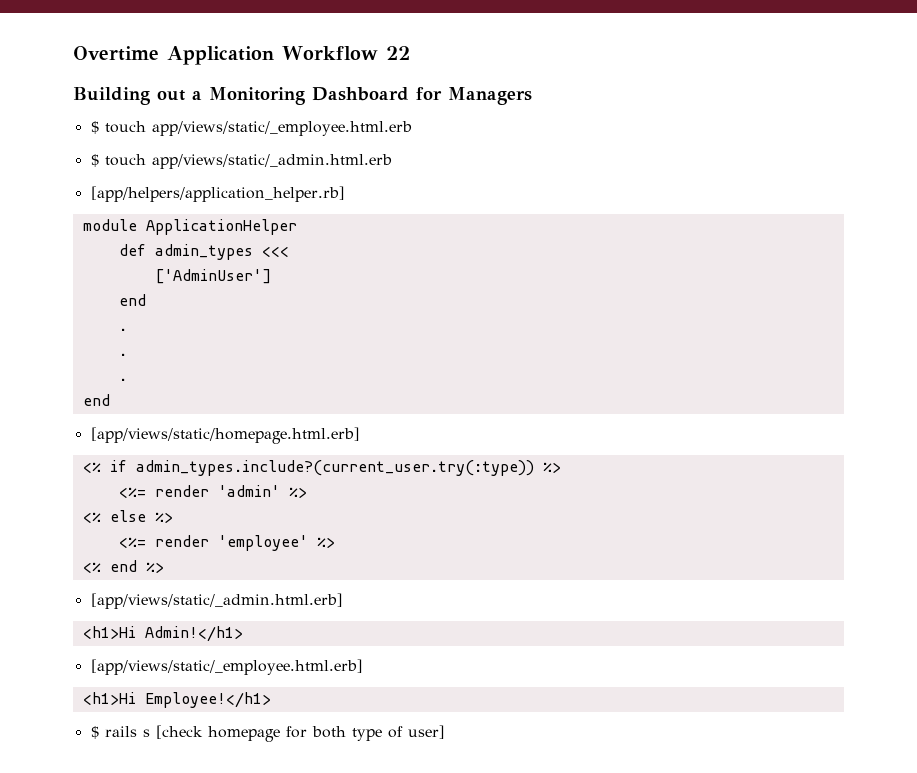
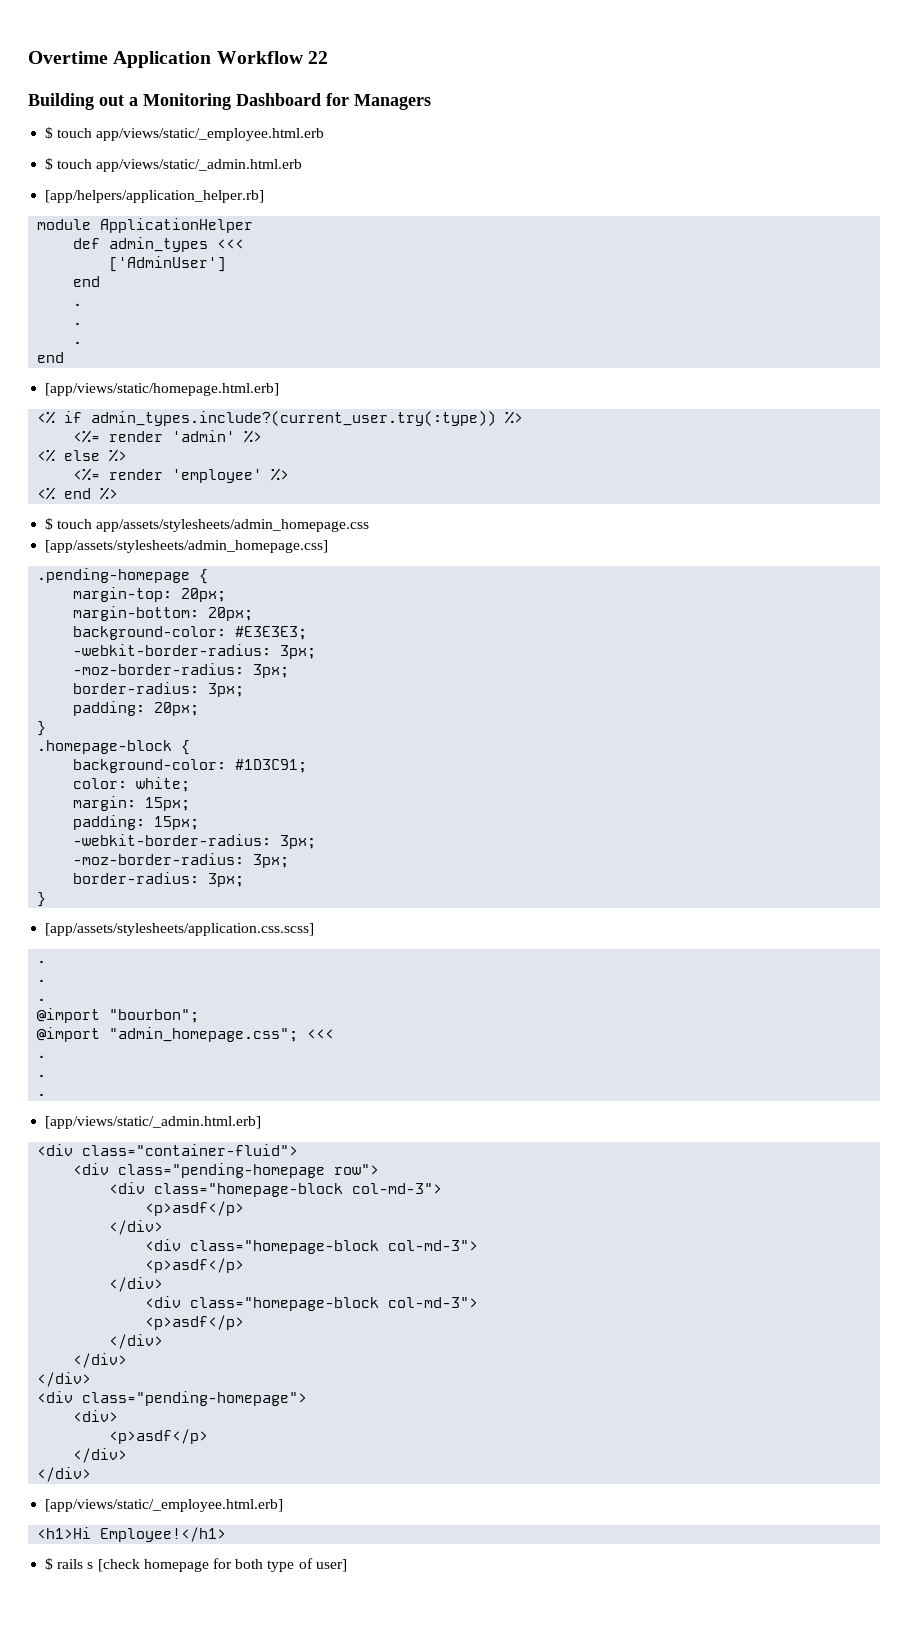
+ $ touch app/assets/stylesheets/admin_homepage.css
+ [app/assets/stylesheets/admin_homepage.css]
+ .pending-homepage {
+ margin-top: 20px;
+ margin-bottom: 20px;
+ background-color: #E3E3E3;
+ -webkit-border-radius: 3px;
+ -moz-border-radius: 3px;
+ border-radius: 3px;
+ padding: 20px;
+ }
+ .homepage-block {
+ background-color: #1D3C91;
+ color: white;
+ margin: 15px;
+ padding: 15px;
+ -webkit-border-radius: 3px;
+ -moz-border-radius: 3px;
+ border-radius: 3px;
+ }
+ [app/assets/stylesheets/application.css.scss]
+ .
+ .
+ .
+ @import "bourbon";
+ @import "admin_homepage.css"; <<<
+ .
+ .
+ .
  [app/views/static/_admin.html.erb]
- <h1>Hi Admin!</h1>
+ <div class="container-fluid">
+ <div class="pending-homepage row">
+ <div class="homepage-block col-md-3">
+ <p>asdf</p>
+ </div>
+ <div class="homepage-block col-md-3">
+ <p>asdf</p>
+ </div>
+ <div class="homepage-block col-md-3">
+ <p>asdf</p>
+ </div>
+ </div>
+ </div>
+ <div class="pending-homepage">
+ <div>
+ <p>asdf</p>
+ </div>
+ </div>

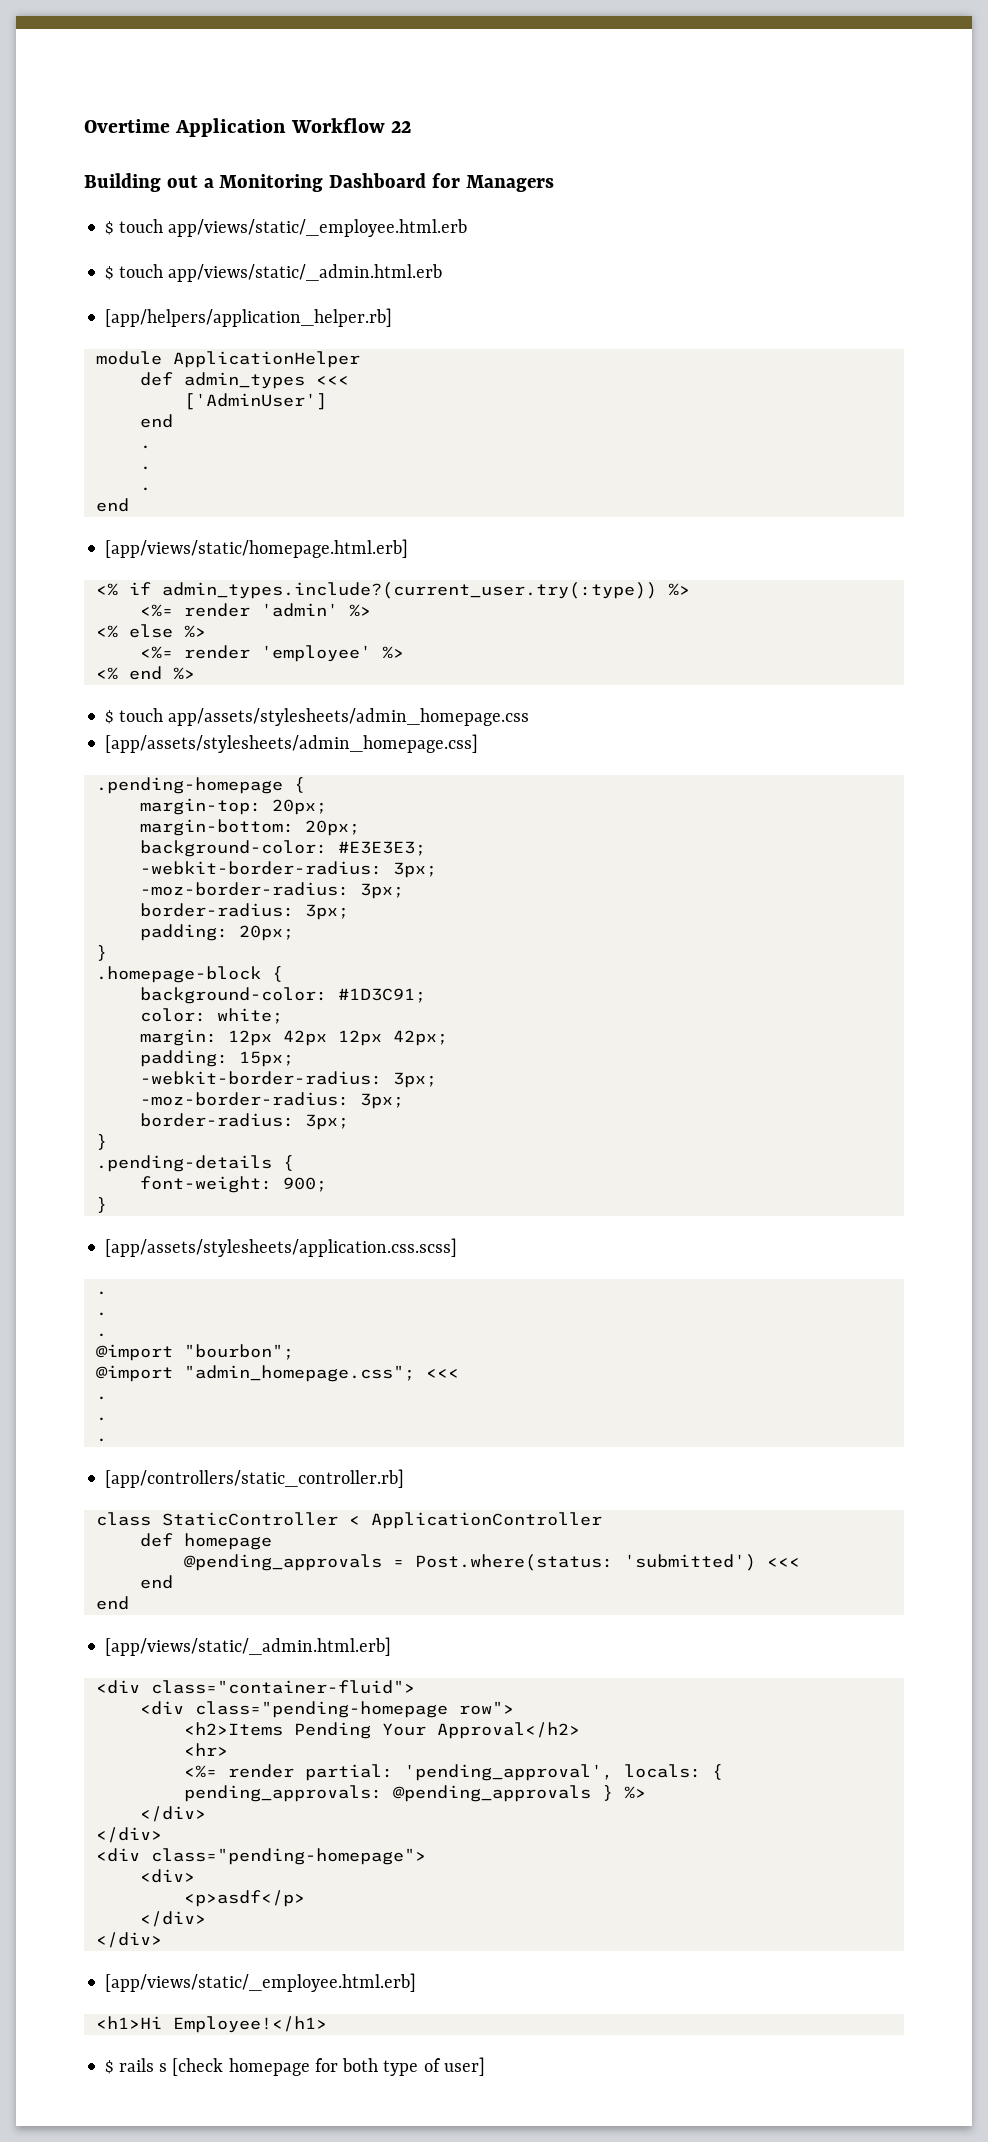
- margin: 15px;
+ margin: 12px 42px 12px 42px;
+ .pending-details {
+ font-weight: 900;
+ }
+ [app/controllers/static_controller.rb]
+ class StaticController < ApplicationController
+ def homepage
+ @pending_approvals = Post.where(status: 'submitted') <<<
+ end
+ end
  <div class="pending-homepage row">
- <div class="homepage-block col-md-3">
- <p>asdf</p>
- </div>
- <div class="homepage-block col-md-3">
- <p>asdf</p>
- </div>
- <div class="homepage-block col-md-3">
- <p>asdf</p>
- </div>
+ <h2>Items Pending Your Approval</h2>
+ <hr>
+ <%= render partial: 'pending_approval', locals: { pending_approvals: @pending_approvals } %>

